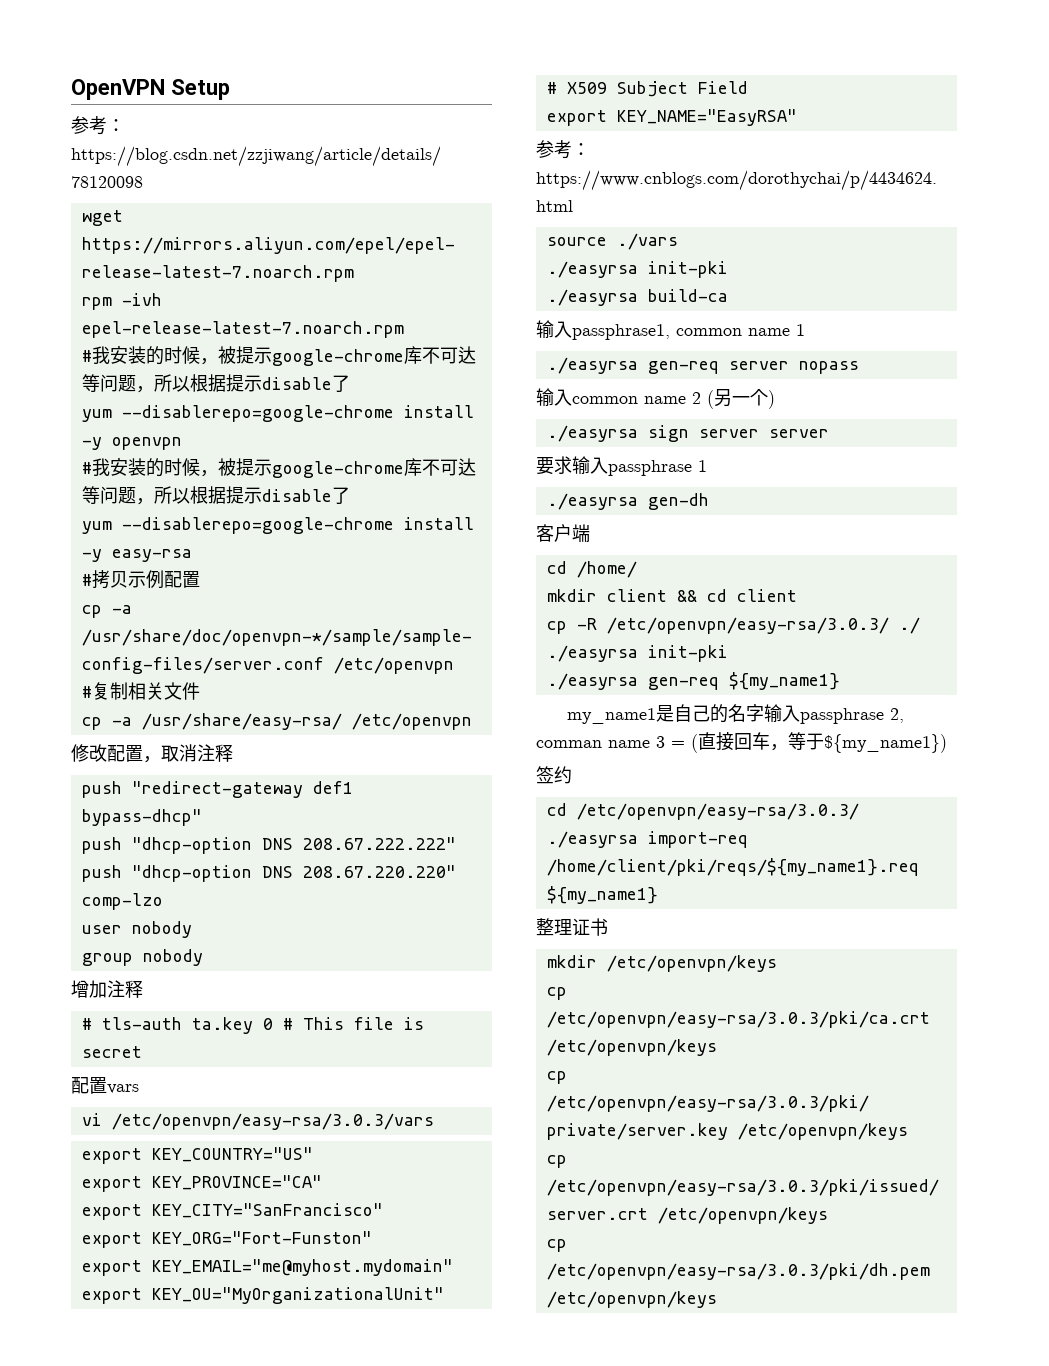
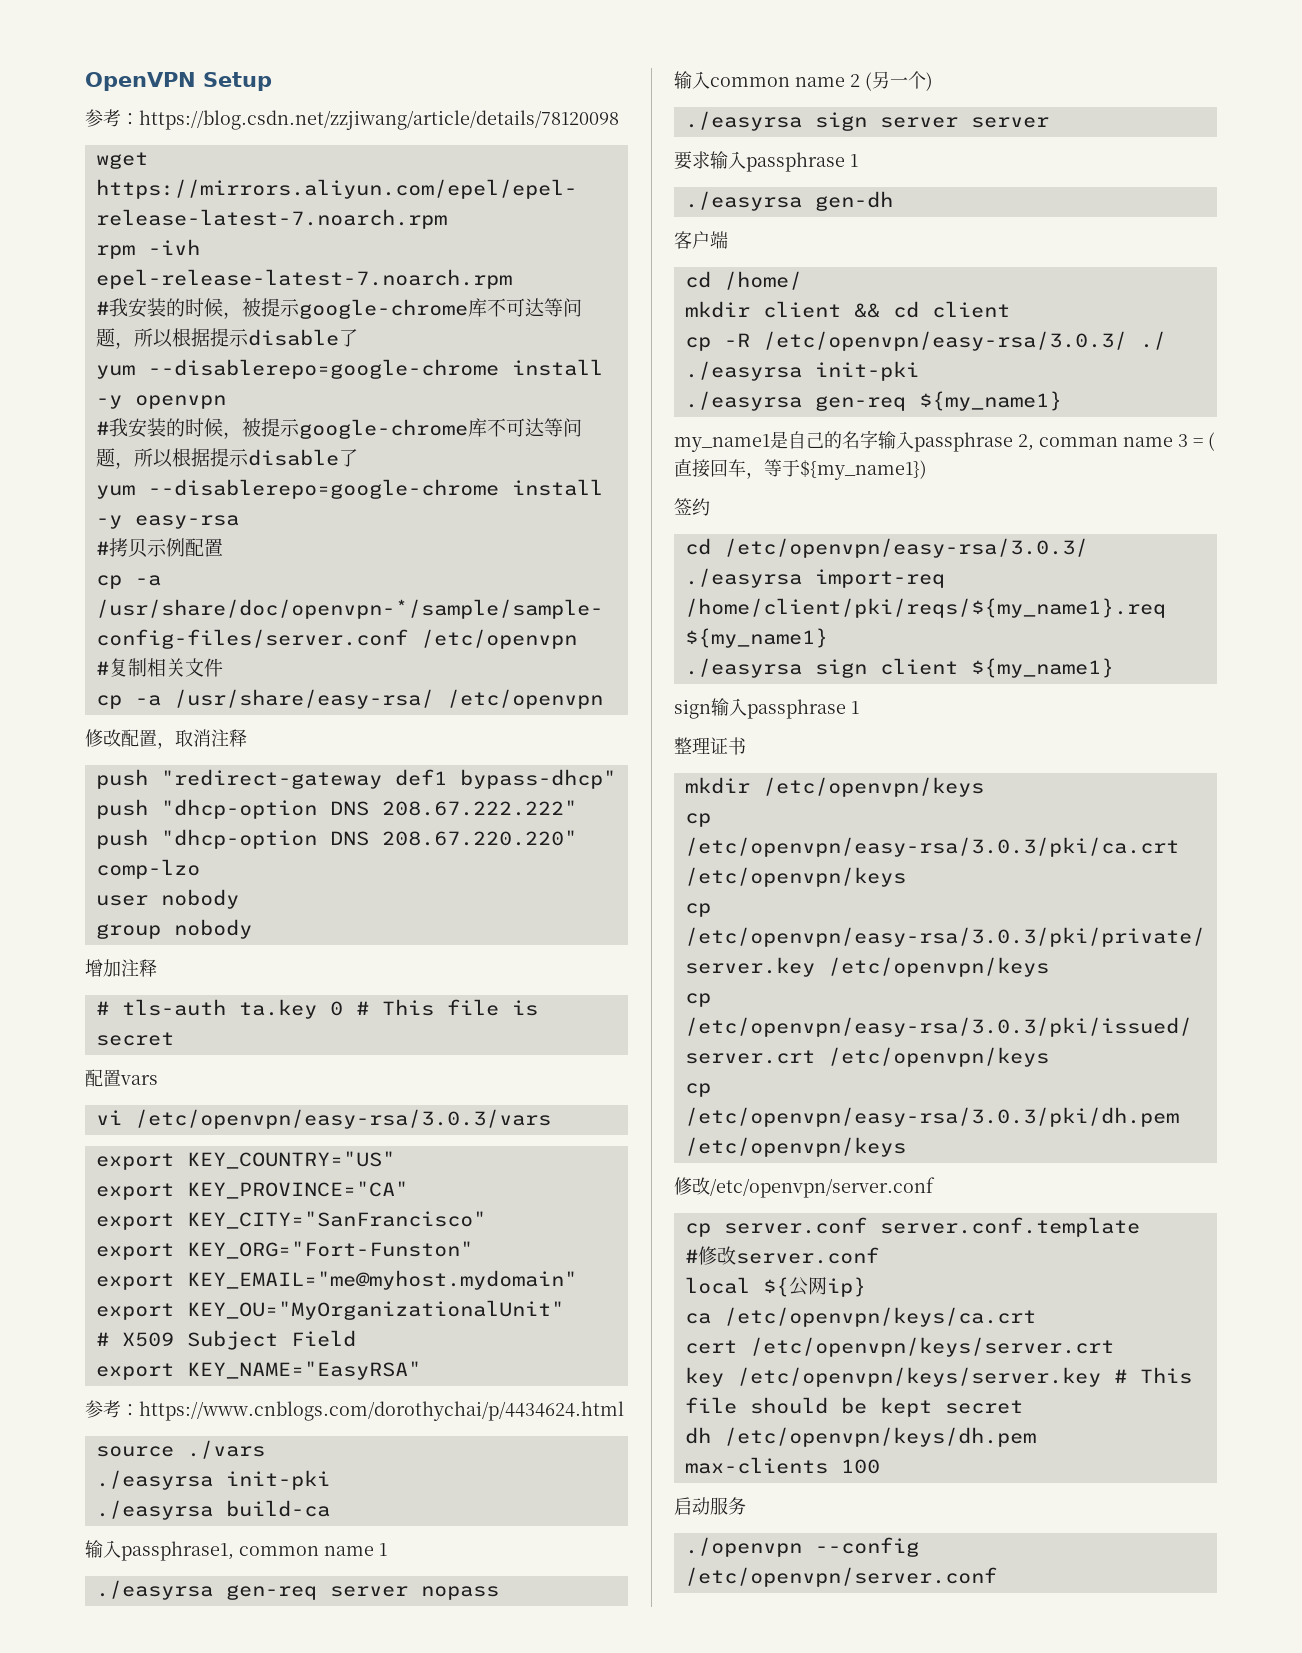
+ ./easyrsa sign client ${my_name1}
+ sign输入passphrase 1
+ 修改/etc/openvpn/server.conf
+ cp server.conf server.conf.template
+ #修改server.conf
+ local ${公网ip}
+ ca /etc/openvpn/keys/ca.crt
+ cert /etc/openvpn/keys/server.crt
+ key /etc/openvpn/keys/server.key # This file should be kept secret
+ dh /etc/openvpn/keys/dh.pem
+ max-clients 100
+ 启动服务
+ ./openvpn --config /etc/openvpn/server.conf

